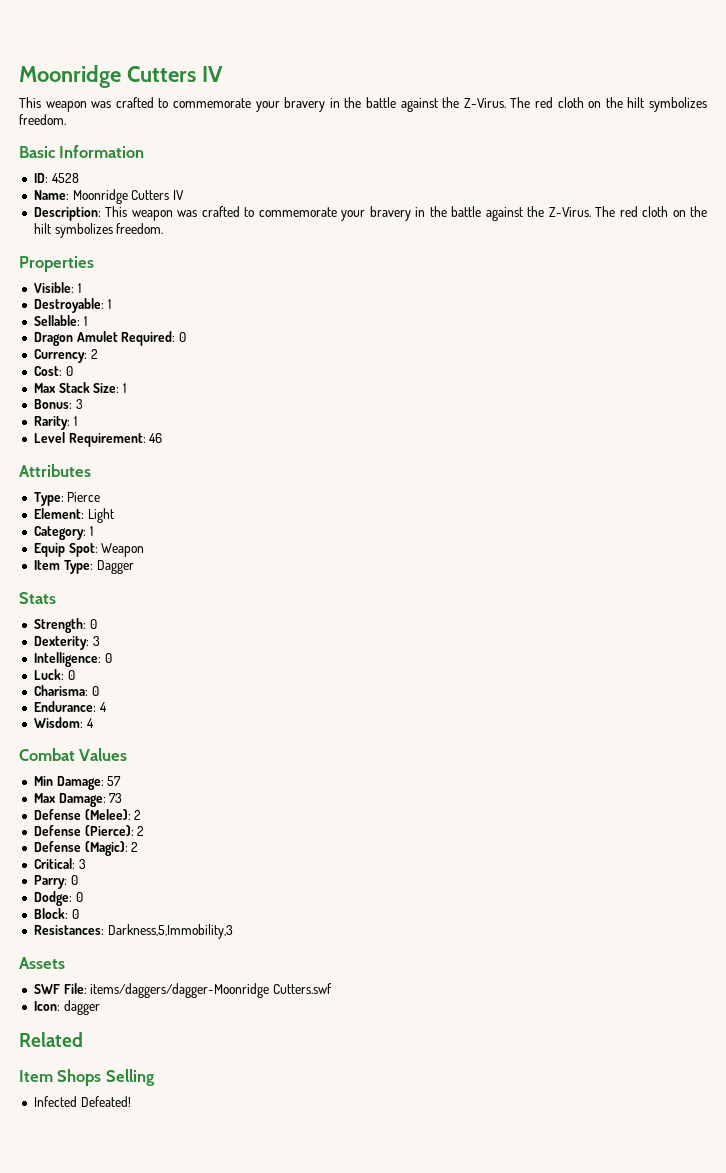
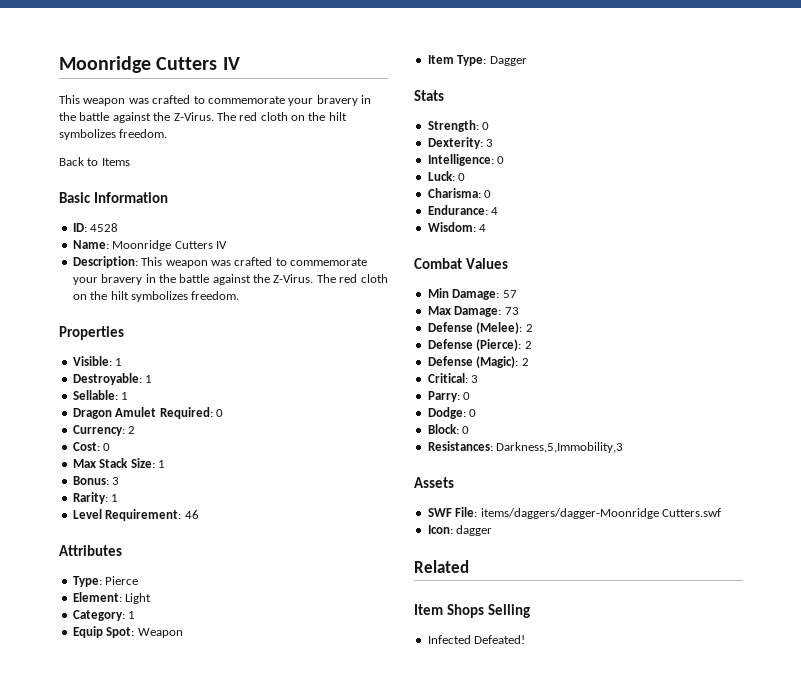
+ Back to Items

